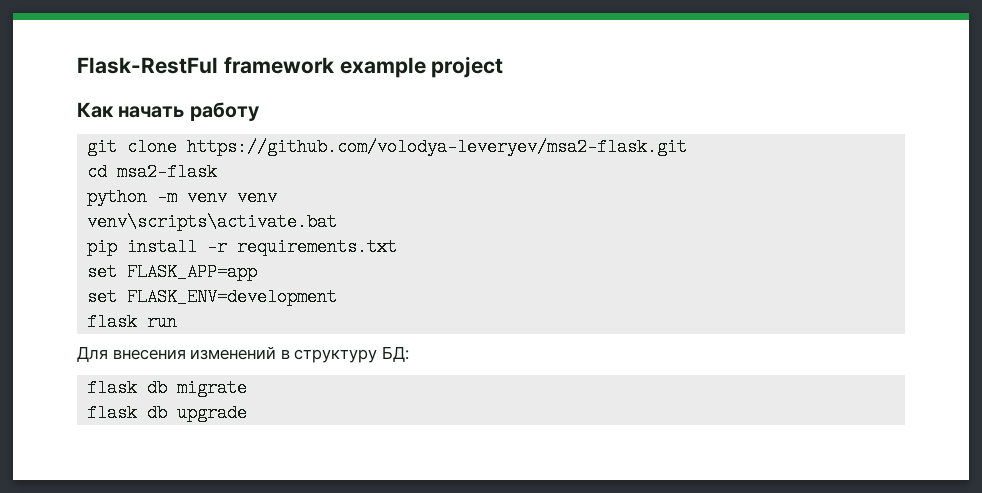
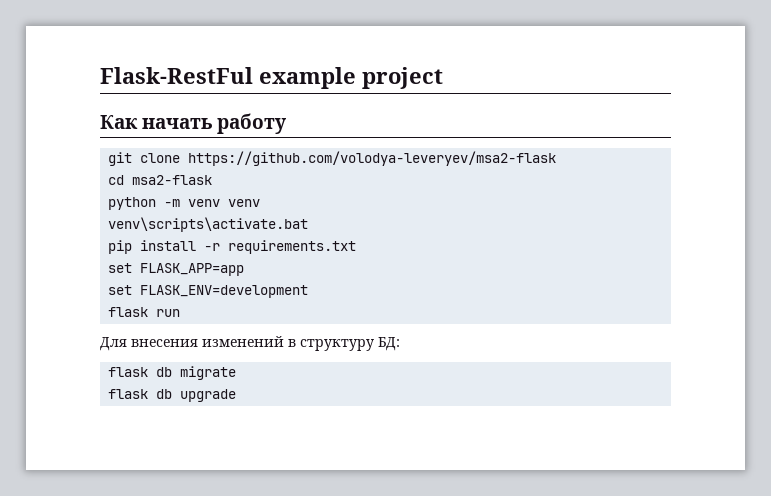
- Flask-RestFul framework example project
+ Flask-RestFul example project
- git clone https://github.com/volodya-leveryev/msa2-flask.git
+ git clone https://github.com/volodya-leveryev/msa2-flask

